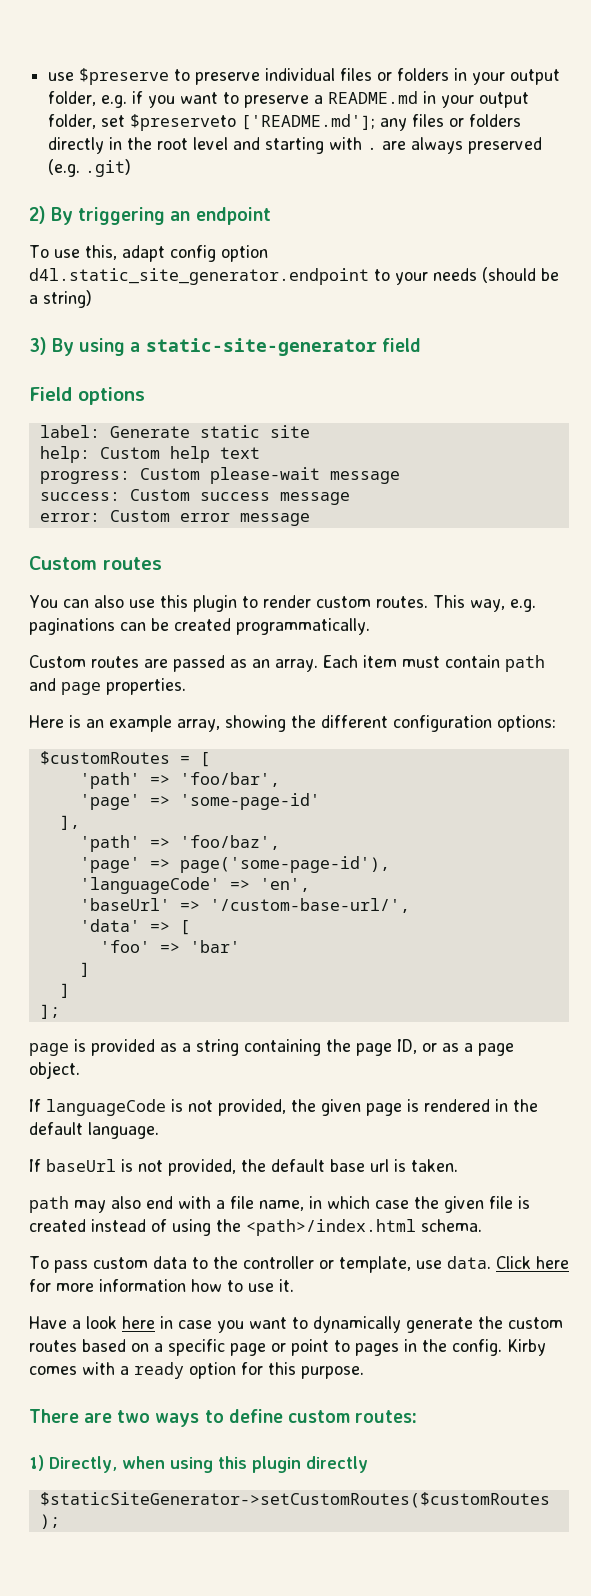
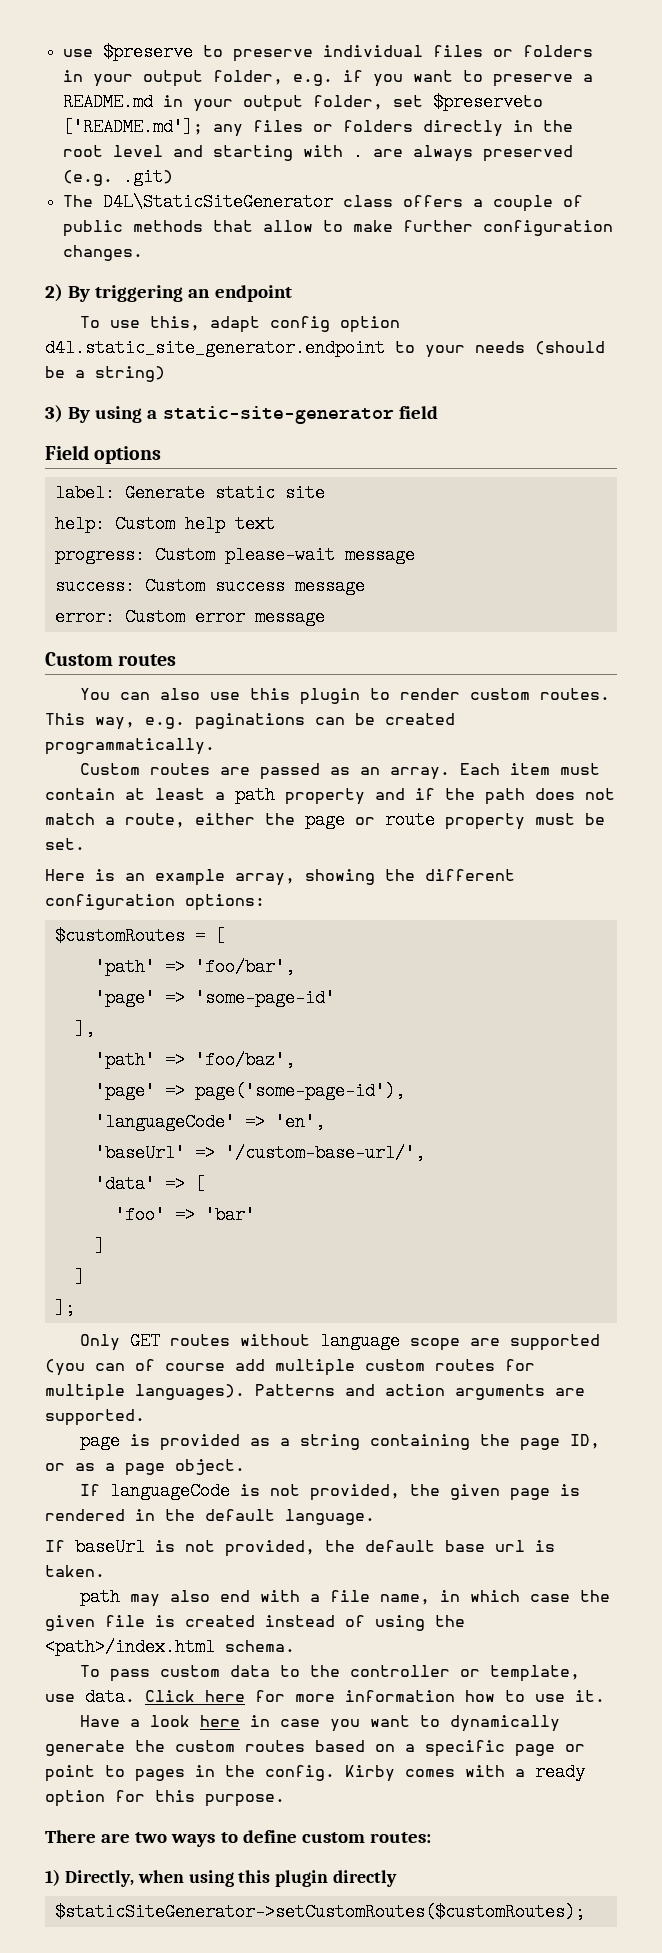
+ The D4L\StaticSiteGenerator class offers a couple of public methods that allow to make further configuration changes.
- Each item must contain path and page properties.
+ Each item must contain at least a path property and if the path does not match a route, either the page or route property must be set.
+ Only GET routes without language scope are supported (you can of course add multiple custom routes for multiple languages). Patterns and action arguments are supported.

